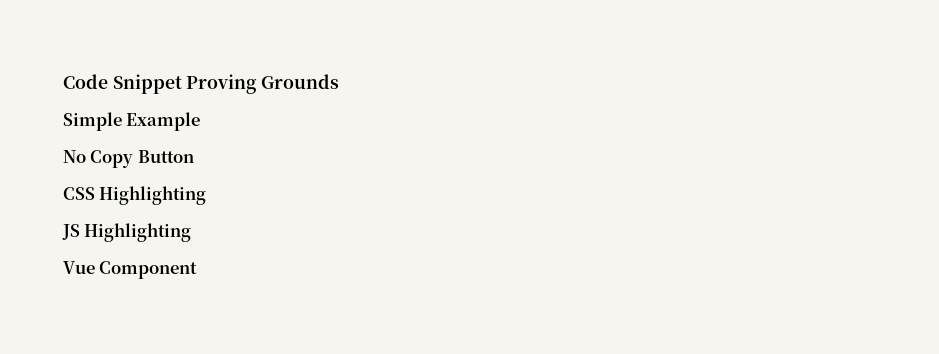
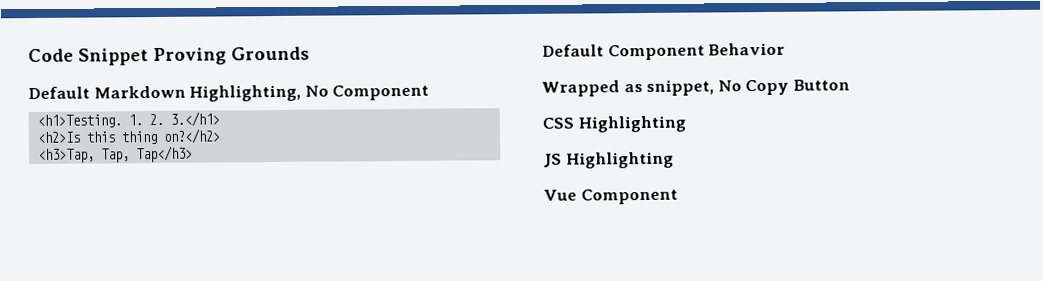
- Simple Example
- No Copy Button
+ Default Markdown Highlighting, No Component
+ <h1>Testing. 1. 2. 3.</h1>
+ <h2>Is this thing on?</h2>
+ <h3>Tap, Tap, Tap</h3>
+ Default Component Behavior
+ Wrapped as snippet, No Copy Button

